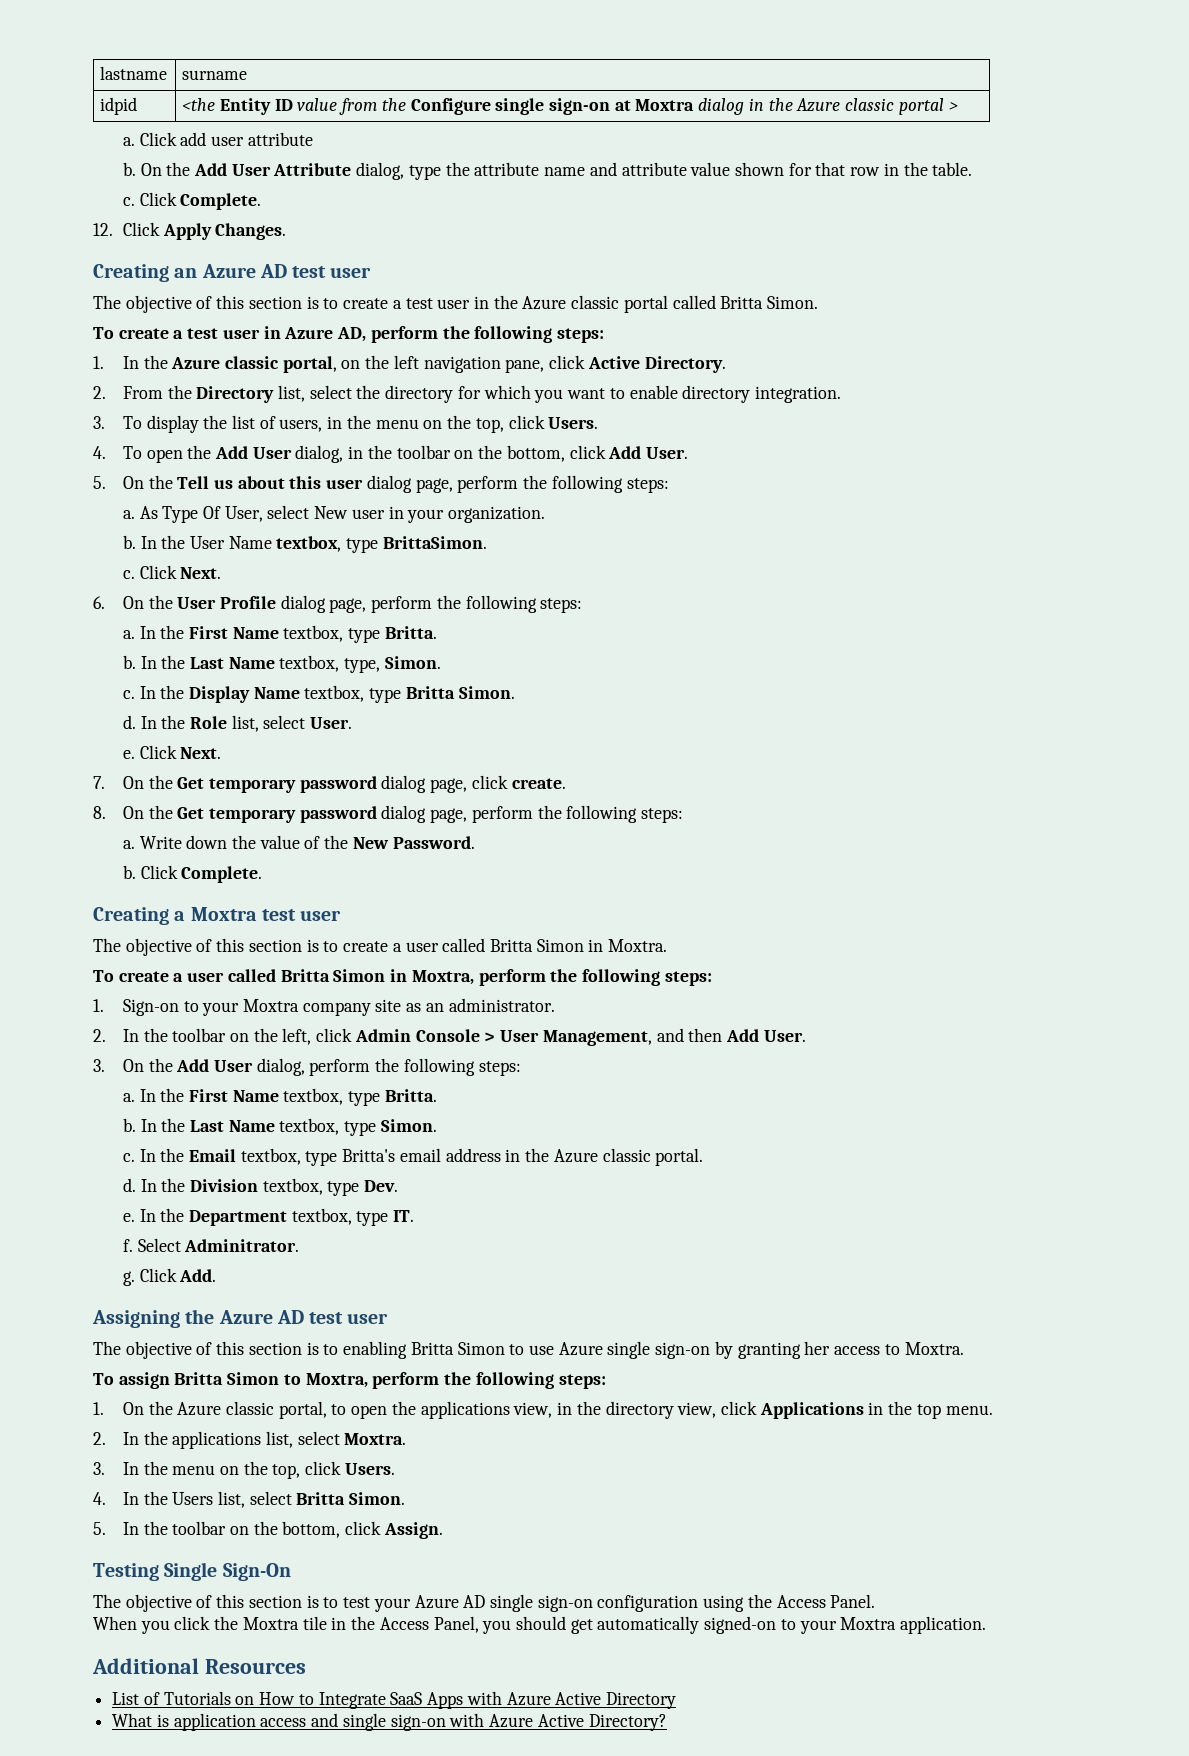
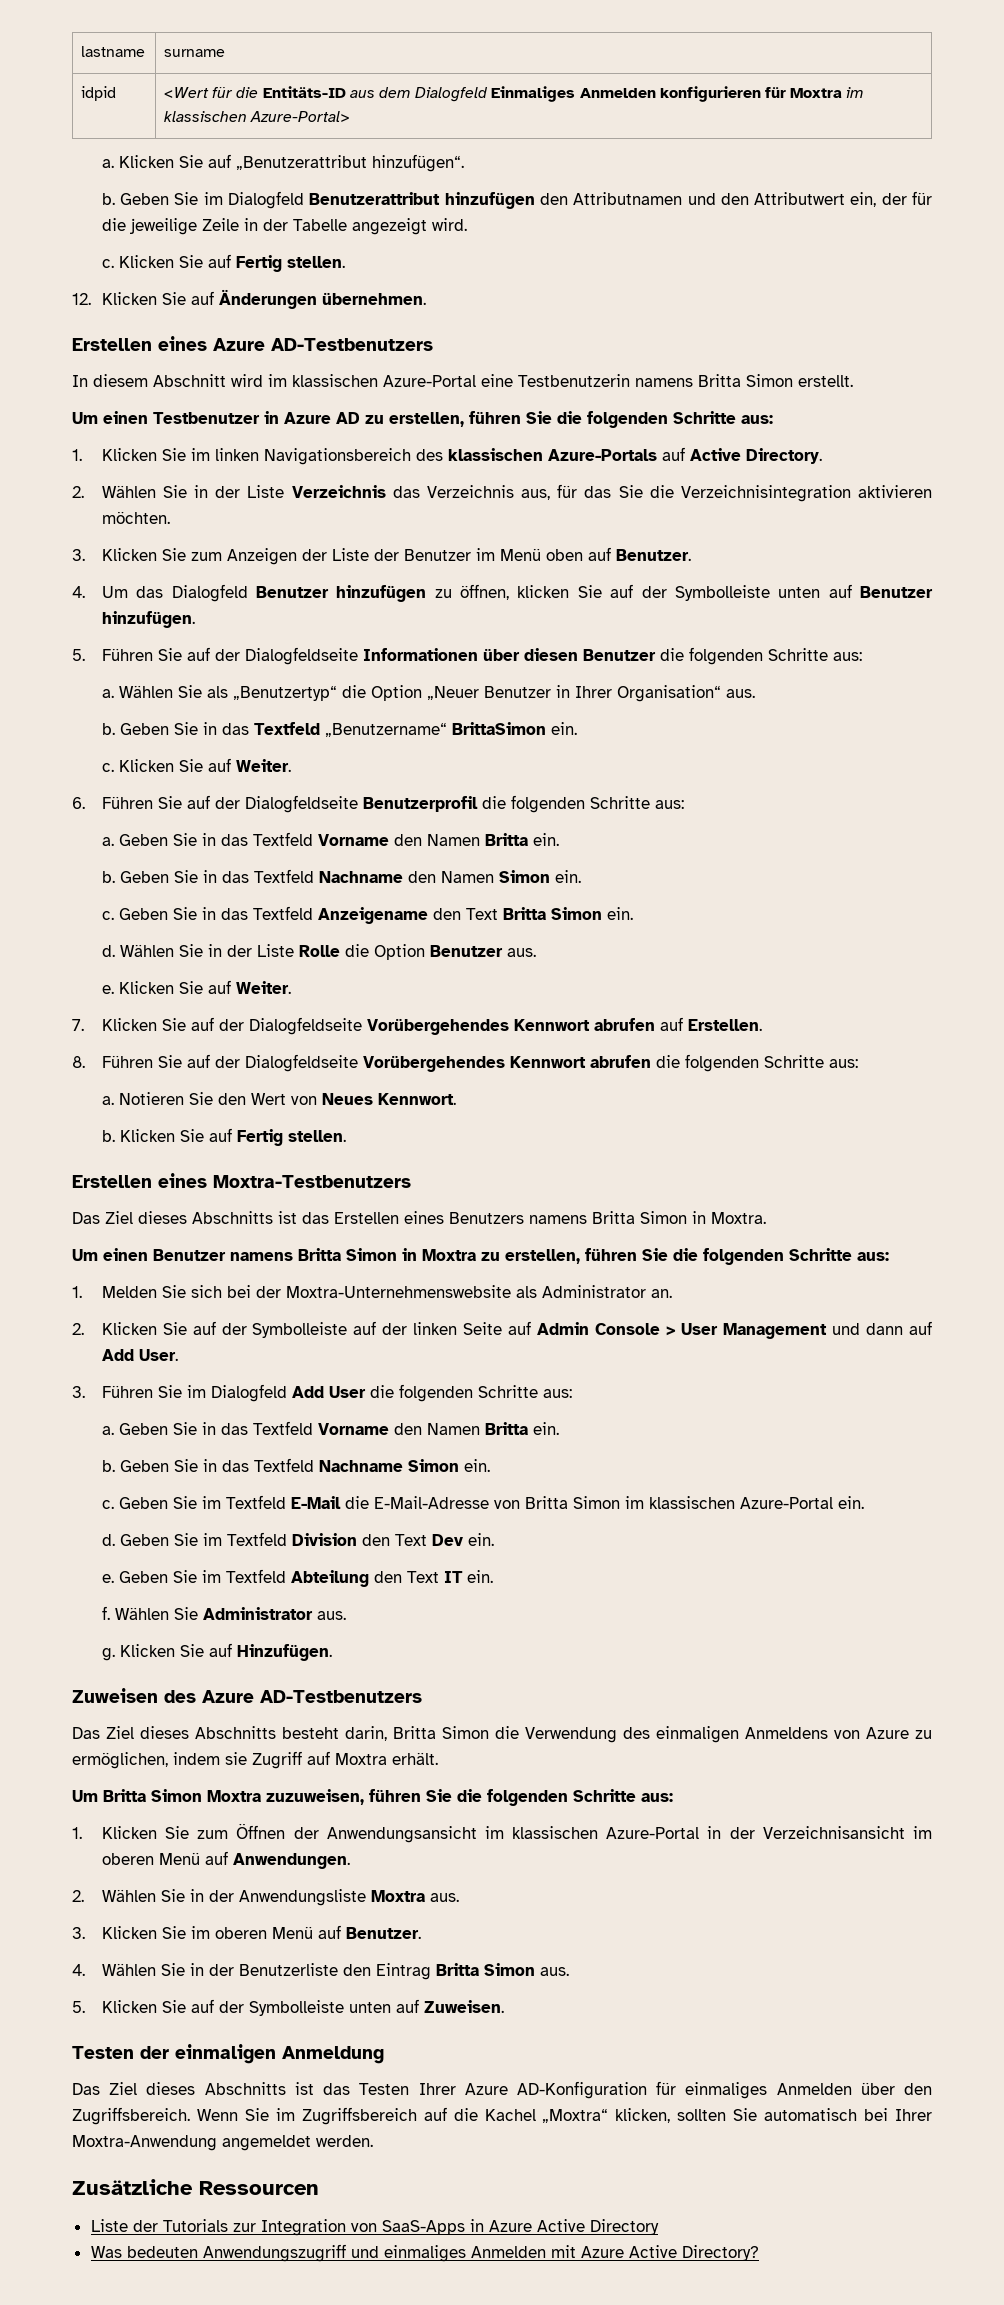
- idpid | <the Entity ID value from the Configure single sign-on at Moxtra dialog in the Azure classic portal >
- a. Click add user attribute
- b. On the Add User Attribute dialog, type the attribute name and attribute value shown for that row in the table.
- c. Click Complete.
- 12. Click Apply Changes.
- Creating an Azure AD test user
- The objective of this section is to create a test user in the Azure classic portal called Britta Simon.
- To create a test user in Azure AD, perform the following steps:
- 1. In the Azure classic portal, on the left navigation pane, click Active Directory.
- 2. From the Directory list, select the directory for which you want to enable directory integration.
- 3. To display the list of users, in the menu on the top, click Users.
- 4. To open the Add User dialog, in the toolbar on the bottom, click Add User.
- 5. On the Tell us about this user dialog page, perform the following steps:
- a. As Type Of User, select New user in your organization.
- b. In the User Name textbox, type BrittaSimon.
- c. Click Next.
- 6. On the User Profile dialog page, perform the following steps:
- a. In the First Name textbox, type Britta.
- b. In the Last Name textbox, type, Simon.
- c. In the Display Name textbox, type Britta Simon.
- d. In the Role list, select User.
- e. Click Next.
- 7. On the Get temporary password dialog page, click create.
- 8. On the Get temporary password dialog page, perform the following steps:
- a. Write down the value of the New Password.
- b. Click Complete.
- Creating a Moxtra test user
- The objective of this section is to create a user called Britta Simon in Moxtra.
- To create a user called Britta Simon in Moxtra, perform the following steps:
- 1. Sign-on to your Moxtra company site as an administrator.
- 2. In the toolbar on the left, click Admin Console > User Management, and then Add User.
- 3. On the Add User dialog, perform the following steps:
- a. In the First Name textbox, type Britta.
- b. In the Last Name textbox, type Simon.
- c. In the Email textbox, type Britta's email address in the Azure classic portal.
- d. In the Division textbox, type Dev.
- e. In the Department textbox, type IT.
- f. Select Adminitrator.
- g. Click Add.
- Assigning the Azure AD test user
- The objective of this section is to enabling Britta Simon to use Azure single sign-on by granting her access to Moxtra.
- To assign Britta Simon to Moxtra, perform the following steps:
- 1. On the Azure classic portal, to open the applications view, in the directory view, click Applications in the top menu.
- 2. In the applications list, select Moxtra.
- 3. In the menu on the top, click Users.
- 4. In the Users list, select Britta Simon.
- 5. In the toolbar on the bottom, click Assign.
- Testing Single Sign-On
- The objective of this section is to test your Azure AD single sign-on configuration using the Access Panel.
- When you click the Moxtra tile in the Access Panel, you should get automatically signed-on to your Moxtra application.
- Additional Resources
- List of Tutorials on How to Integrate SaaS Apps with Azure Active Directory
- What is application access and single sign-on with Azure Active Directory?
+ idpid | <Wert für die Entitäts-ID aus dem Dialogfeld Einmaliges Anmelden konfigurieren für Moxtra im klassischen Azure-Portal>
+ a. Klicken Sie auf „Benutzerattribut hinzufügen“.
+ b. Geben Sie im Dialogfeld Benutzerattribut hinzufügen den Attributnamen und den Attributwert ein, der für die jeweilige Zeile in der Tabelle angezeigt wird.
+ c. Klicken Sie auf Fertig stellen.
+ 12. Klicken Sie auf Änderungen übernehmen.
+ Erstellen eines Azure AD-Testbenutzers
+ In diesem Abschnitt wird im klassischen Azure-Portal eine Testbenutzerin namens Britta Simon erstellt.
+ Um einen Testbenutzer in Azure AD zu erstellen, führen Sie die folgenden Schritte aus:
+ 1. Klicken Sie im linken Navigationsbereich des klassischen Azure-Portals auf Active Directory.
+ 2. Wählen Sie in der Liste Verzeichnis das Verzeichnis aus, für das Sie die Verzeichnisintegration aktivieren möchten.
+ 3. Klicken Sie zum Anzeigen der Liste der Benutzer im Menü oben auf Benutzer.
+ 4. Um das Dialogfeld Benutzer hinzufügen zu öffnen, klicken Sie auf der Symbolleiste unten auf Benutzer hinzufügen.
+ 5. Führen Sie auf der Dialogfeldseite Informationen über diesen Benutzer die folgenden Schritte aus:
+ a. Wählen Sie als „Benutzertyp“ die Option „Neuer Benutzer in Ihrer Organisation“ aus.
+ b. Geben Sie in das Textfeld „Benutzername“ BrittaSimon ein.
+ c. Klicken Sie auf Weiter.
+ 6. Führen Sie auf der Dialogfeldseite Benutzerprofil die folgenden Schritte aus:
+ a. Geben Sie in das Textfeld Vorname den Namen Britta ein.
+ b. Geben Sie in das Textfeld Nachname den Namen Simon ein.
+ c. Geben Sie in das Textfeld Anzeigename den Text Britta Simon ein.
+ d. Wählen Sie in der Liste Rolle die Option Benutzer aus.
+ e. Klicken Sie auf Weiter.
+ 7. Klicken Sie auf der Dialogfeldseite Vorübergehendes Kennwort abrufen auf Erstellen.
+ 8. Führen Sie auf der Dialogfeldseite Vorübergehendes Kennwort abrufen die folgenden Schritte aus:
+ a. Notieren Sie den Wert von Neues Kennwort.
+ b. Klicken Sie auf Fertig stellen.
+ Erstellen eines Moxtra-Testbenutzers
+ Das Ziel dieses Abschnitts ist das Erstellen eines Benutzers namens Britta Simon in Moxtra.
+ Um einen Benutzer namens Britta Simon in Moxtra zu erstellen, führen Sie die folgenden Schritte aus:
+ 1. Melden Sie sich bei der Moxtra-Unternehmenswebsite als Administrator an.
+ 2. Klicken Sie auf der Symbolleiste auf der linken Seite auf Admin Console > User Management und dann auf Add User.
+ 3. Führen Sie im Dialogfeld Add User die folgenden Schritte aus:
+ a. Geben Sie in das Textfeld Vorname den Namen Britta ein.
+ b. Geben Sie in das Textfeld Nachname Simon ein.
+ c. Geben Sie im Textfeld E-Mail die E-Mail-Adresse von Britta Simon im klassischen Azure-Portal ein.
+ d. Geben Sie im Textfeld Division den Text Dev ein.
+ e. Geben Sie im Textfeld Abteilung den Text IT ein.
+ f. Wählen Sie Administrator aus.
+ g. Klicken Sie auf Hinzufügen.
+ Zuweisen des Azure AD-Testbenutzers
+ Das Ziel dieses Abschnitts besteht darin, Britta Simon die Verwendung des einmaligen Anmeldens von Azure zu ermöglichen, indem sie Zugriff auf Moxtra erhält.
+ Um Britta Simon Moxtra zuzuweisen, führen Sie die folgenden Schritte aus:
+ 1. Klicken Sie zum Öffnen der Anwendungsansicht im klassischen Azure-Portal in der Verzeichnisansicht im oberen Menü auf Anwendungen.
+ 2. Wählen Sie in der Anwendungsliste Moxtra aus.
+ 3. Klicken Sie im oberen Menü auf Benutzer.
+ 4. Wählen Sie in der Benutzerliste den Eintrag Britta Simon aus.
+ 5. Klicken Sie auf der Symbolleiste unten auf Zuweisen.
+ Testen der einmaligen Anmeldung
+ Das Ziel dieses Abschnitts ist das Testen Ihrer Azure AD-Konfiguration für einmaliges Anmelden über den Zugriffsbereich. Wenn Sie im Zugriffsbereich auf die Kachel „Moxtra“ klicken, sollten Sie automatisch bei Ihrer Moxtra-Anwendung angemeldet werden.
+ Zusätzliche Ressourcen
+ Liste der Tutorials zur Integration von SaaS-Apps in Azure Active Directory
+ Was bedeuten Anwendungszugriff und einmaliges Anmelden mit Azure Active Directory?

